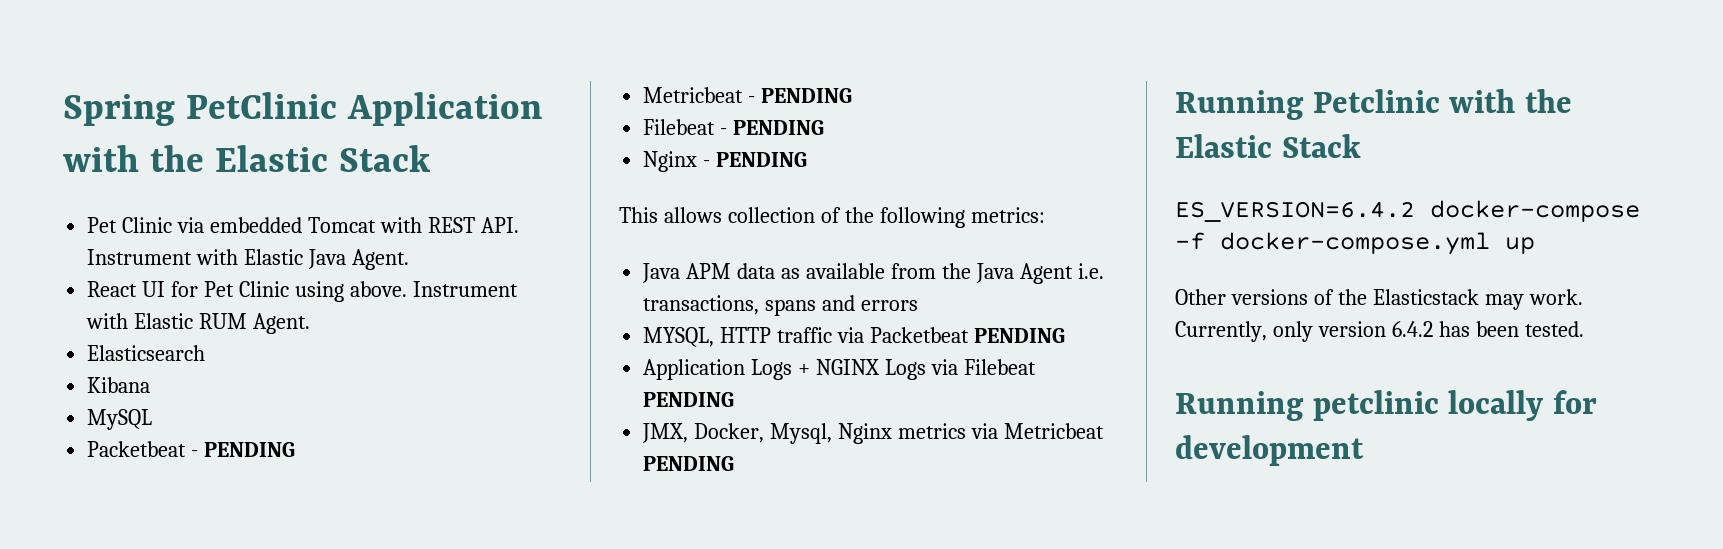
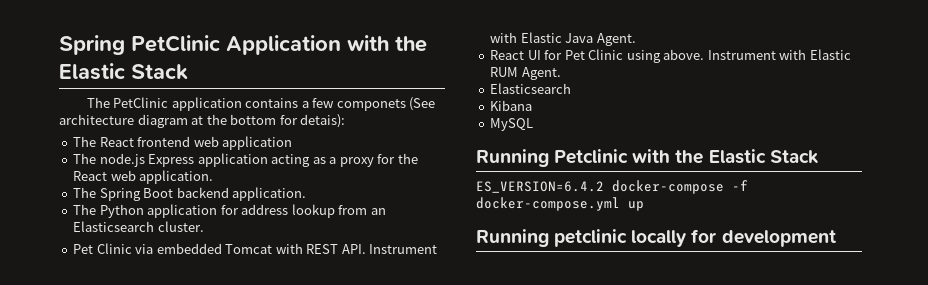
+ The PetClinic application contains a few componets (See architecture diagram at the bottom for detais):
+ The React frontend web application
+ The node.js Express application acting as a proxy for the React web application.
+ The Spring Boot backend application.
+ The Python application for address lookup from an Elasticsearch cluster.
- Packetbeat - PENDING
- Metricbeat - PENDING
- Filebeat - PENDING
- Nginx - PENDING
- This allows collection of the following metrics:
- Java APM data as available from the Java Agent i.e. transactions, spans and errors
- MYSQL, HTTP traffic via Packetbeat PENDING
- Application Logs + NGINX Logs via Filebeat PENDING
- JMX, Docker, Mysql, Nginx metrics via Metricbeat PENDING
- Other versions of the Elasticstack may work. Currently, only version 6.4.2 has been tested.

